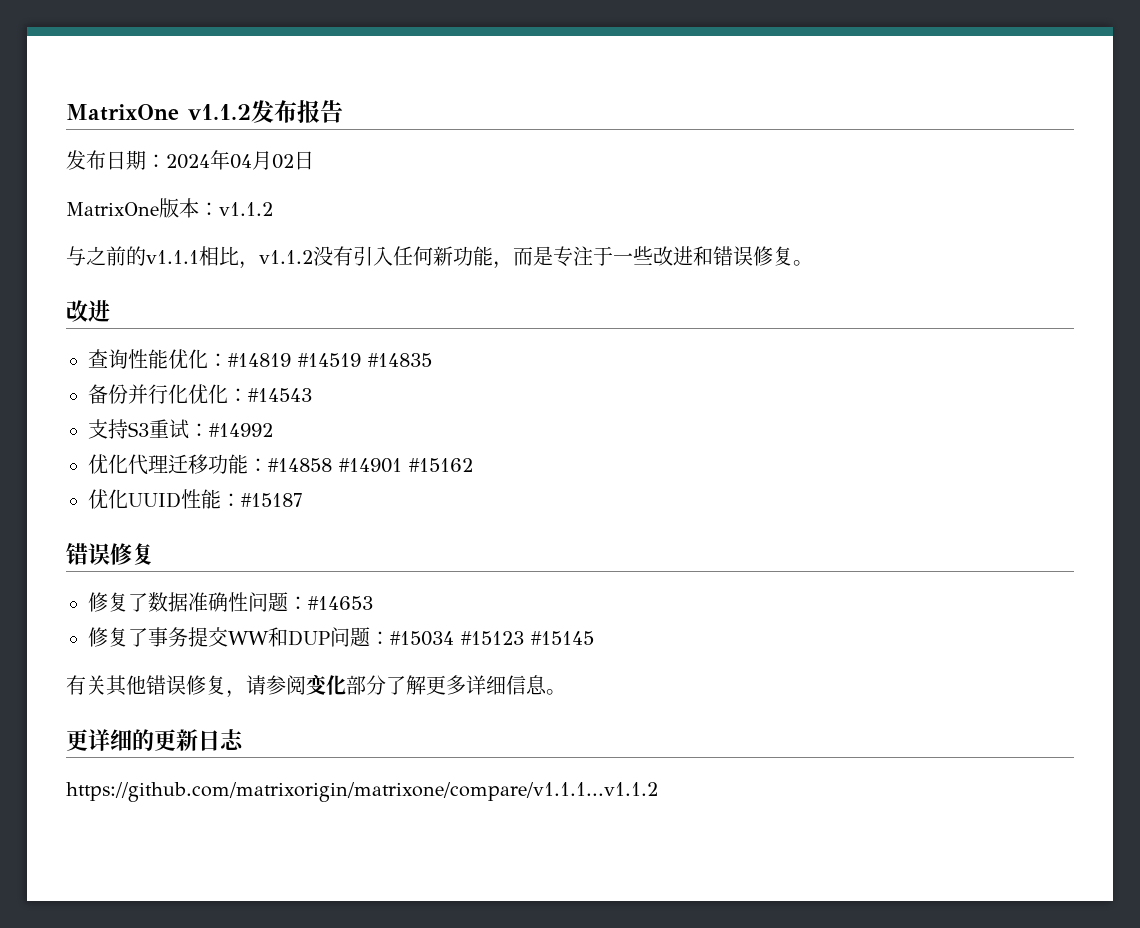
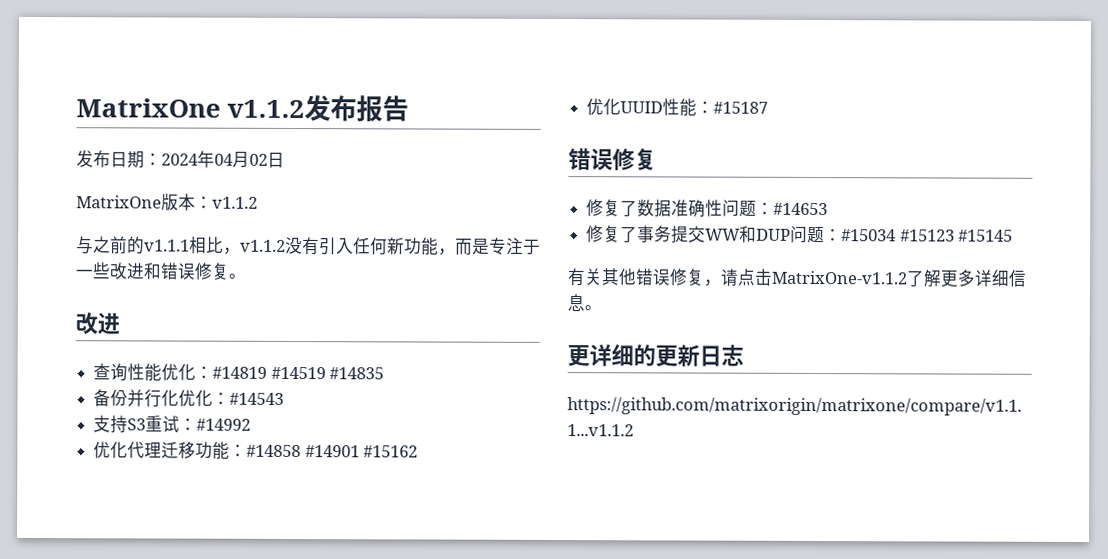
- 有关其他错误修复，请参阅变化部分了解更多详细信息。
+ 有关其他错误修复，请点击MatrixOne-v1.1.2了解更多详细信息。

